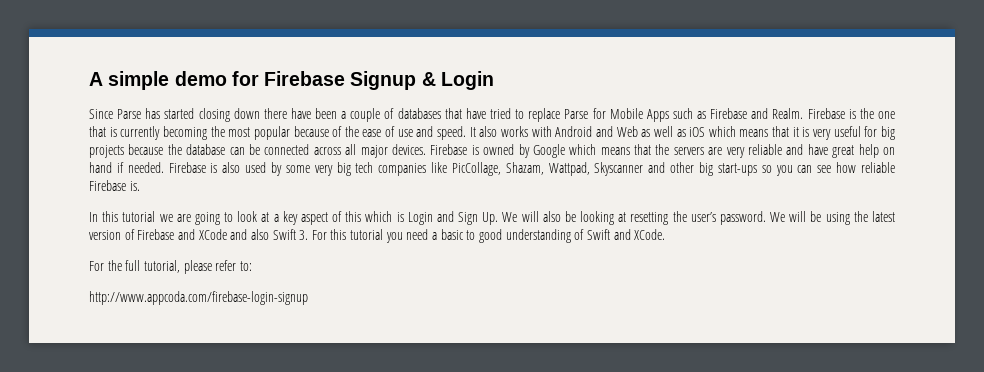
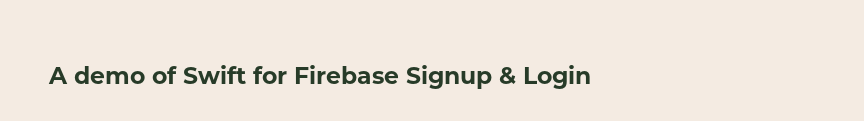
- A simple demo for Firebase Signup & Login
+ A demo of Swift for Firebase Signup & Login
- Since Parse has started closing down there have been a couple of databases that have tried to replace Parse for Mobile Apps such as Firebase and Realm. Firebase is the one that is currently becoming the most popular because of the ease of use and speed. It also works with Android and Web as well as iOS which means that it is very useful for big projects because the database can be connected across all major devices. Firebase is owned by Google which means that the servers are very reliable and have great help on hand if needed. Firebase is also used by some very big tech companies like PicCollage, Shazam, Wattpad, Skyscanner and other big start-ups so you can see how reliable Firebase is.
- In this tutorial we are going to look at a key aspect of this which is Login and Sign Up. We will also be looking at resetting the user’s password. We will be using the latest version of Firebase and XCode and also Swift 3. For this tutorial you need a basic to good understanding of Swift and XCode.
- For the full tutorial, please refer to:
- http://www.appcoda.com/firebase-login-signup

